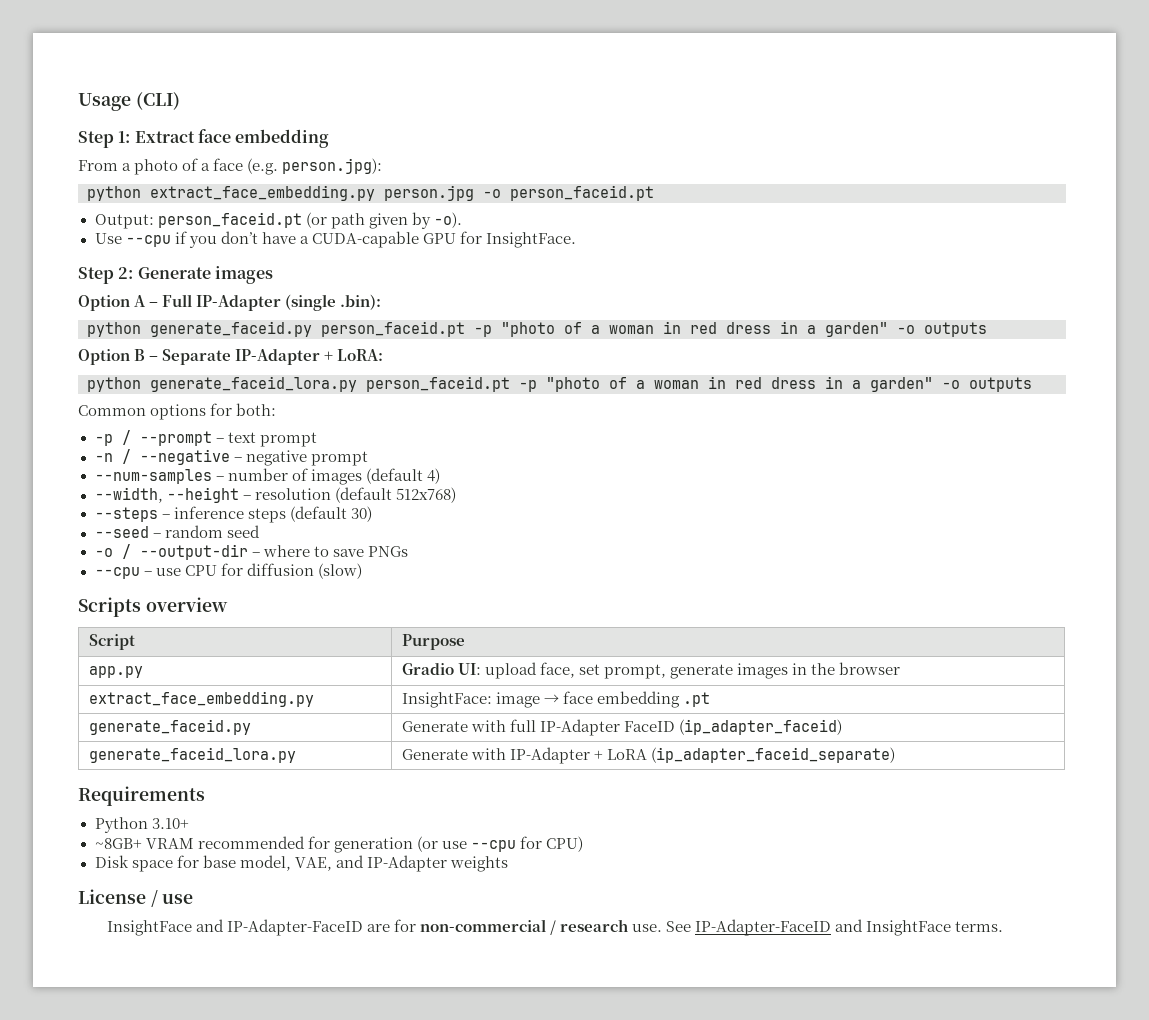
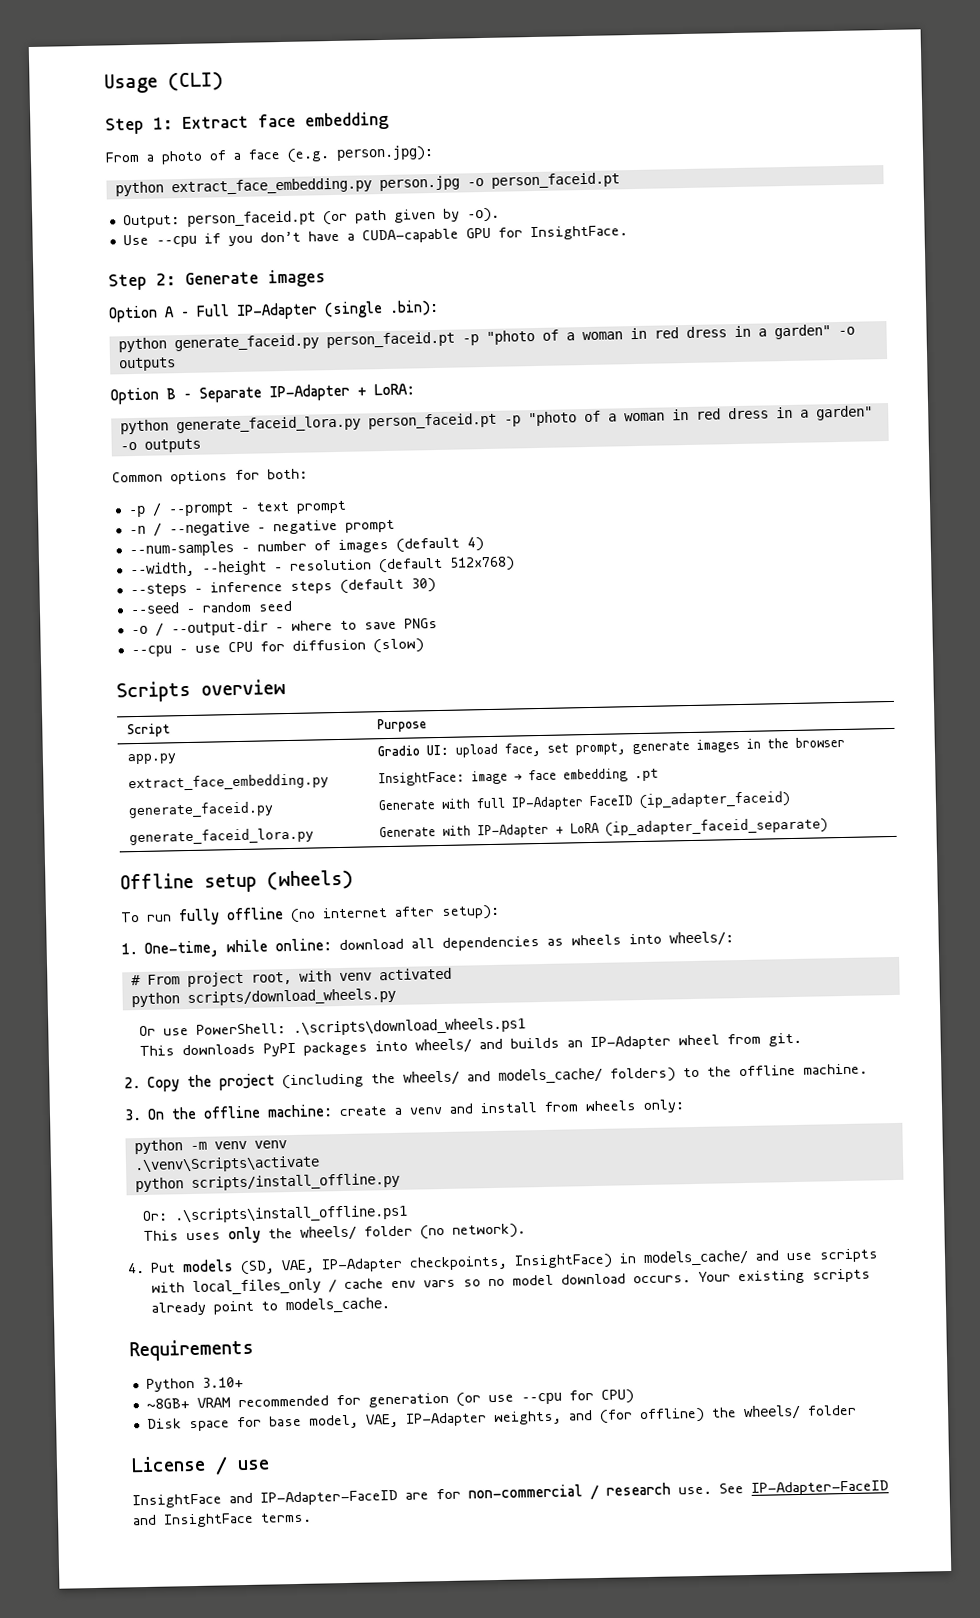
+ Offline setup (wheels)
+ To run fully offline (no internet after setup):
+ 1. One-time, while online: download all dependencies as wheels into wheels/:
+ # From project root, with venv activated
+ python scripts/download_wheels.py
+ Or use PowerShell: .\scripts\download_wheels.ps1
+ This downloads PyPI packages into wheels/ and builds an IP-Adapter wheel from git.
+ 2. Copy the project (including the wheels/ and models_cache/ folders) to the offline machine.
+ 3. On the offline machine: create a venv and install from wheels only:
+ python -m venv venv
+ .\venv\Scripts\activate
+ python scripts/install_offline.py
+ Or: .\scripts\install_offline.ps1
+ This uses only the wheels/ folder (no network).
+ 4. Put models (SD, VAE, IP-Adapter checkpoints, InsightFace) in models_cache/ and use scripts with local_files_only / cache env vars so no model download occurs. Your existing scripts already point to models_cache.
- Disk space for base model, VAE, and IP-Adapter weights
+ Disk space for base model, VAE, IP-Adapter weights, and (for offline) the wheels/ folder

